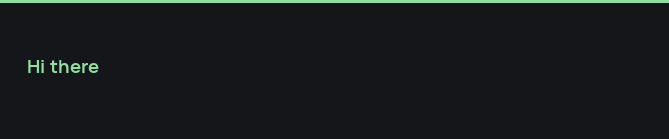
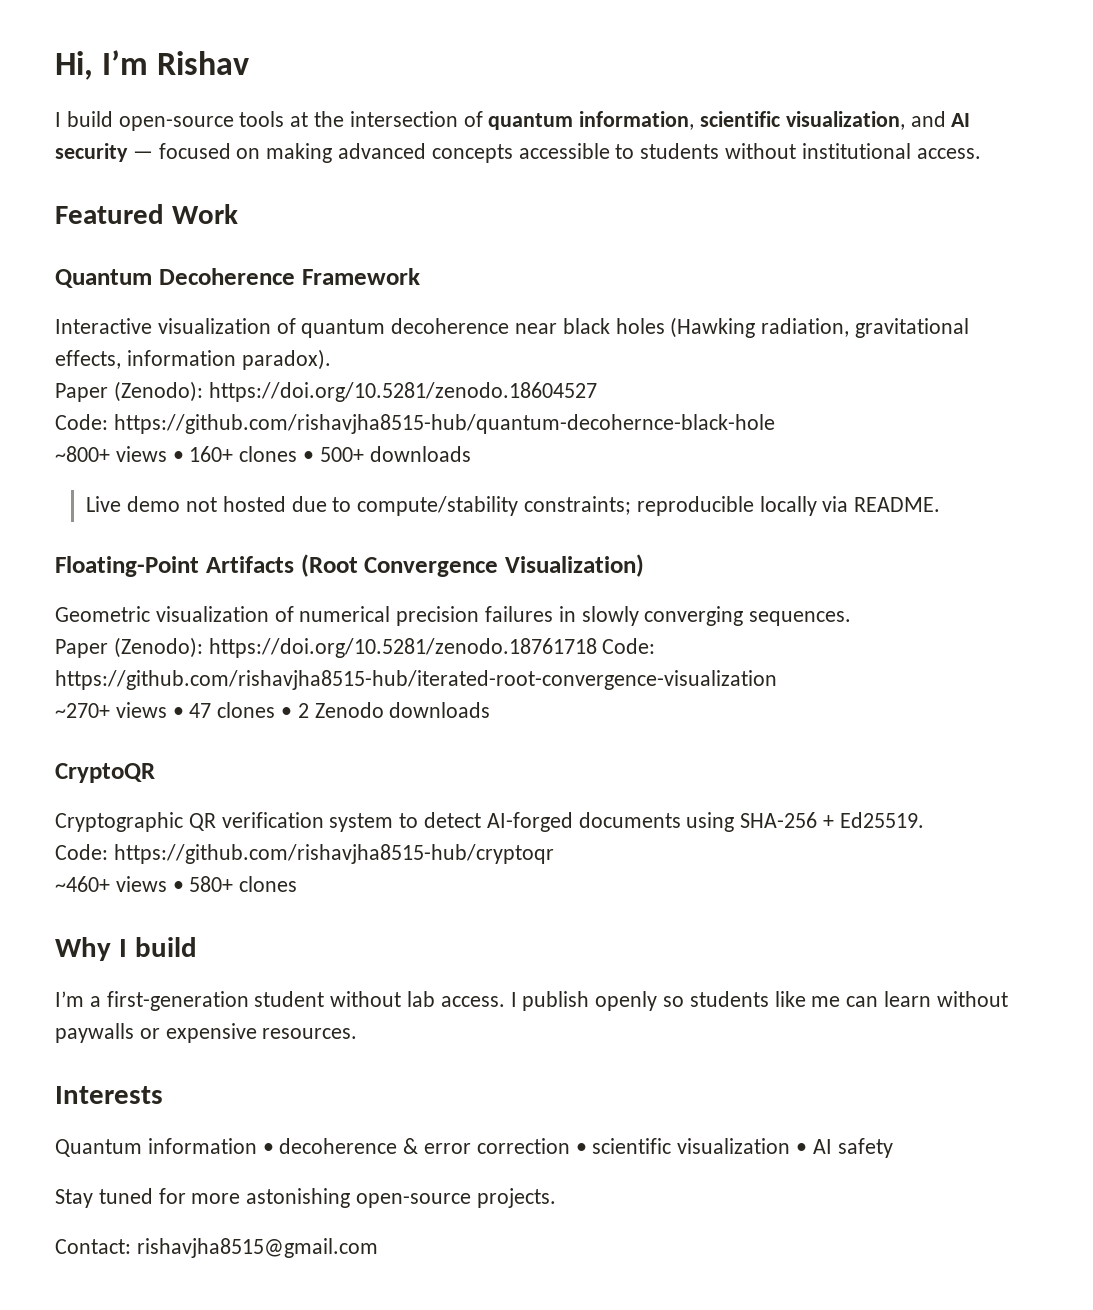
- Hi there
+ Hi, I’m Rishav
+ I build open-source tools at the intersection of quantum information, scientific visualization, and AI security — focused on making advanced concepts accessible to students without institutional access.
+ Featured Work
+ Quantum Decoherence Framework
+ Interactive visualization of quantum decoherence near black holes (Hawking radiation, gravitational effects, information paradox).
+ Paper (Zenodo): https://doi.org/10.5281/zenodo.18604527
+ Code: https://github.com/rishavjha8515-hub/quantum-decohernce-black-hole
+ ~800+ views • 160+ clones • 500+ downloads
+ Live demo not hosted due to compute/stability constraints; reproducible locally via README.
+ Floating-Point Artifacts (Root Convergence Visualization)
+ Geometric visualization of numerical precision failures in slowly converging sequences.
+ Paper (Zenodo): https://doi.org/10.5281/zenodo.18761718 Code: https://github.com/rishavjha8515-hub/iterated-root-convergence-visualization
+ ~270+ views • 47 clones • 2 Zenodo downloads
+ CryptoQR
+ Cryptographic QR verification system to detect AI-forged documents using SHA-256 + Ed25519.
+ Code: https://github.com/rishavjha8515-hub/cryptoqr
+ ~460+ views • 580+ clones
+ Why I build
+ I’m a first-generation student without lab access. I publish openly so students like me can learn without paywalls or expensive resources.
+ Interests
+ Quantum information • decoherence & error correction • scientific visualization • AI safety
+ Stay tuned for more astonishing open-source projects.
+ Contact: rishavjha8515@gmail.com

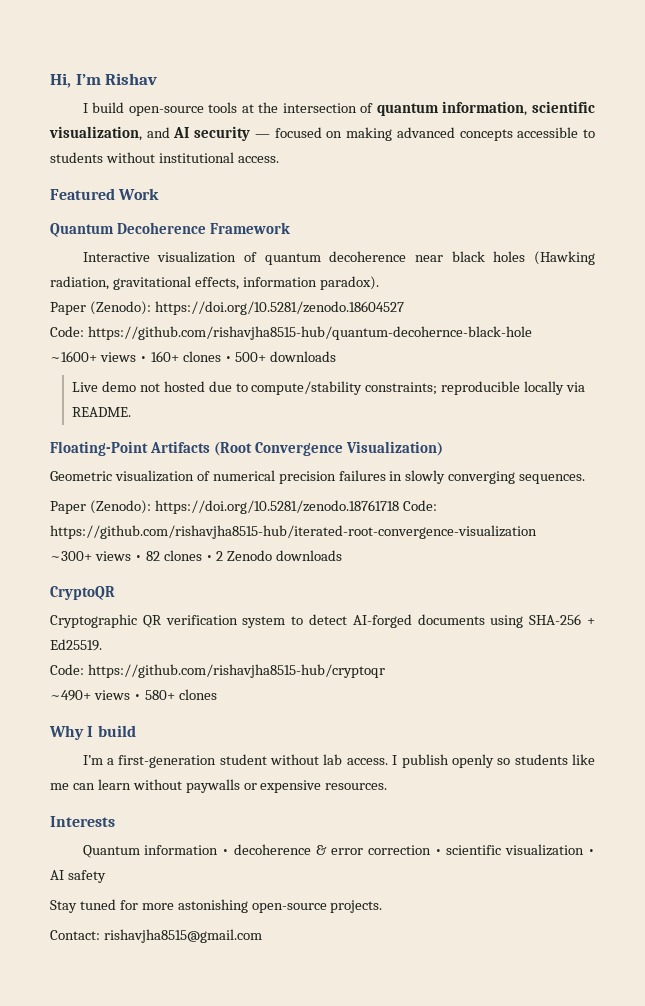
- ~800+ views • 160+ clones • 500+ downloads
+ ~1600+ views • 160+ clones • 500+ downloads
- ~270+ views • 47 clones • 2 Zenodo downloads
+ ~300+ views • 82 clones • 2 Zenodo downloads
- ~460+ views • 580+ clones
+ ~490+ views • 580+ clones

